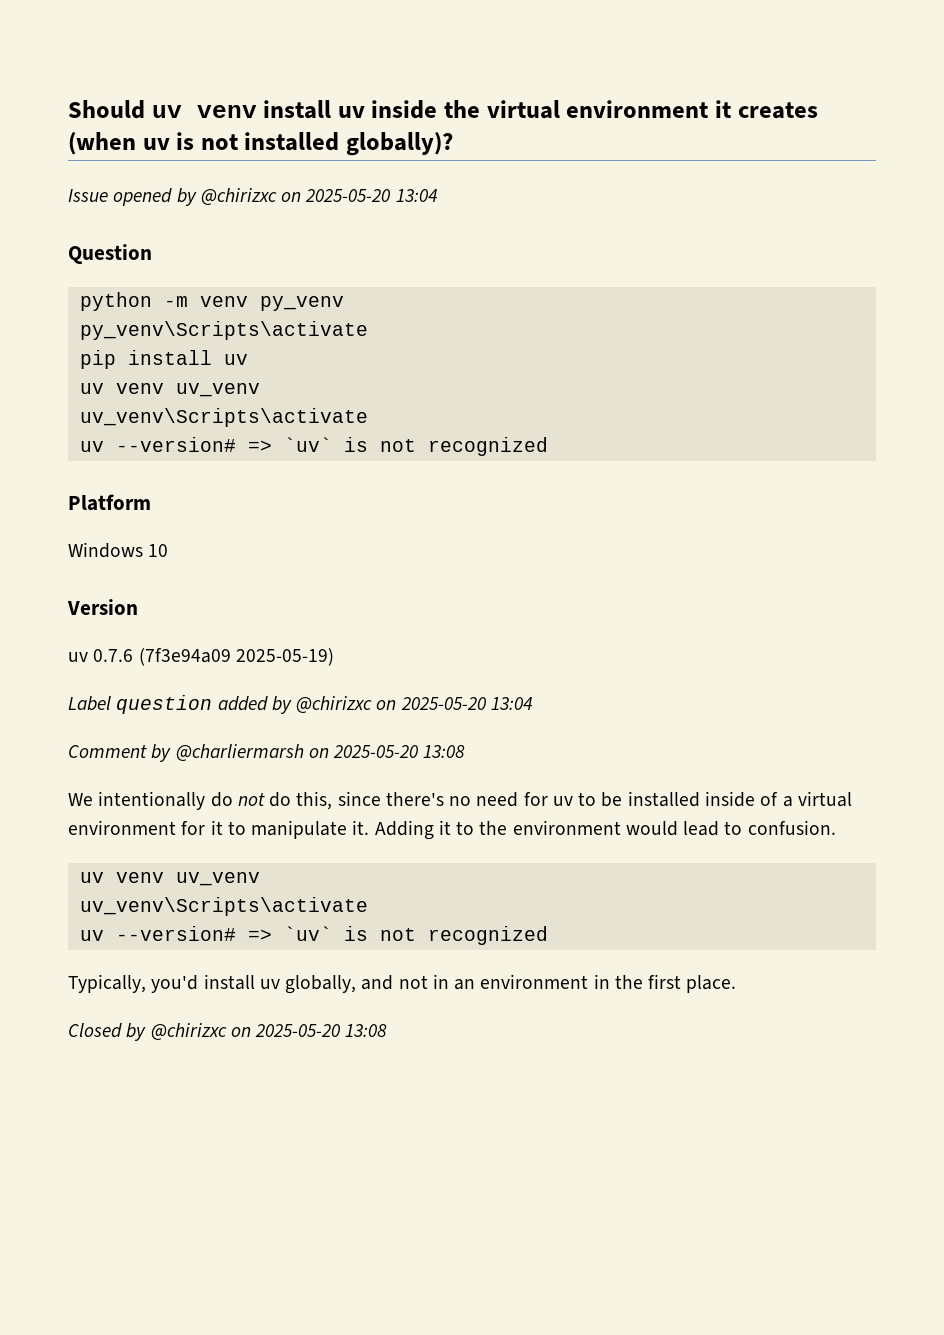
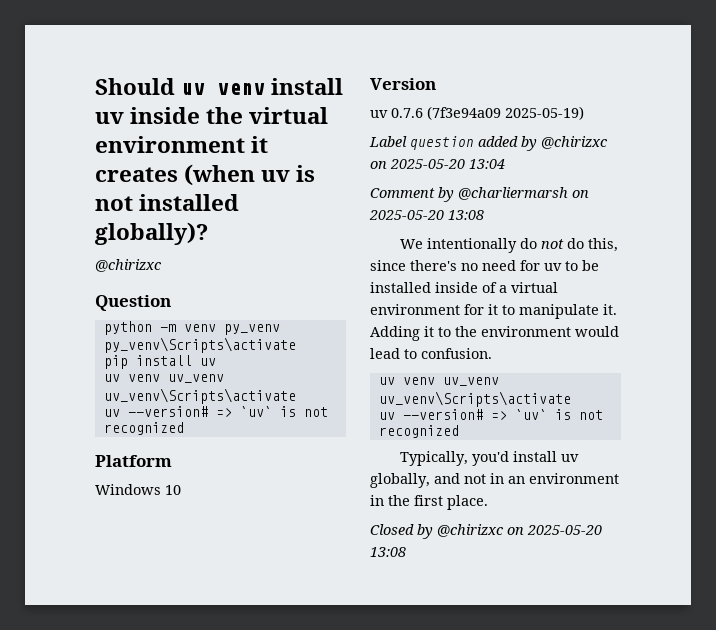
  Should uv venv install uv inside the virtual environment it creates (when uv is not installed globally)?
- Issue opened by @chirizxc on 2025-05-20 13:04
+ @chirizxc

